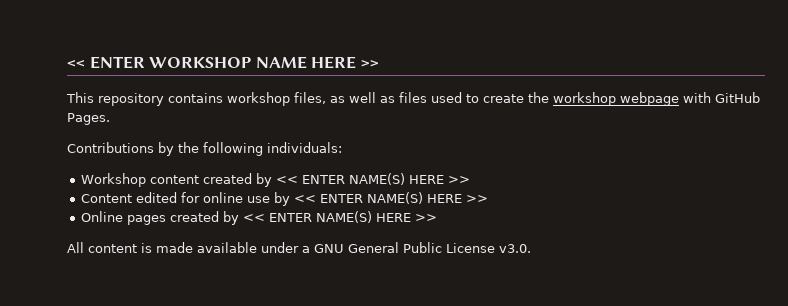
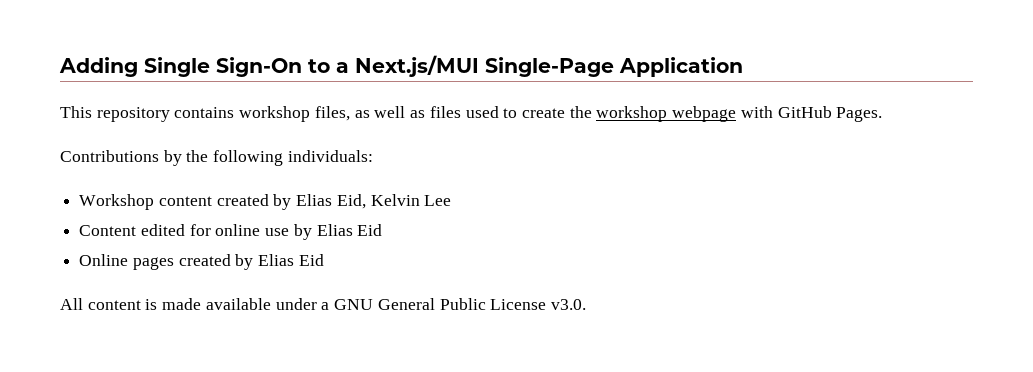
- << ENTER WORKSHOP NAME HERE >>
+ Adding Single Sign-On to a Next.js/MUI Single-Page Application
- Workshop content created by << ENTER NAME(S) HERE >>
+ Workshop content created by Elias Eid, Kelvin Lee
- Content edited for online use by << ENTER NAME(S) HERE >>
+ Content edited for online use by Elias Eid
- Online pages created by << ENTER NAME(S) HERE >>
+ Online pages created by Elias Eid

